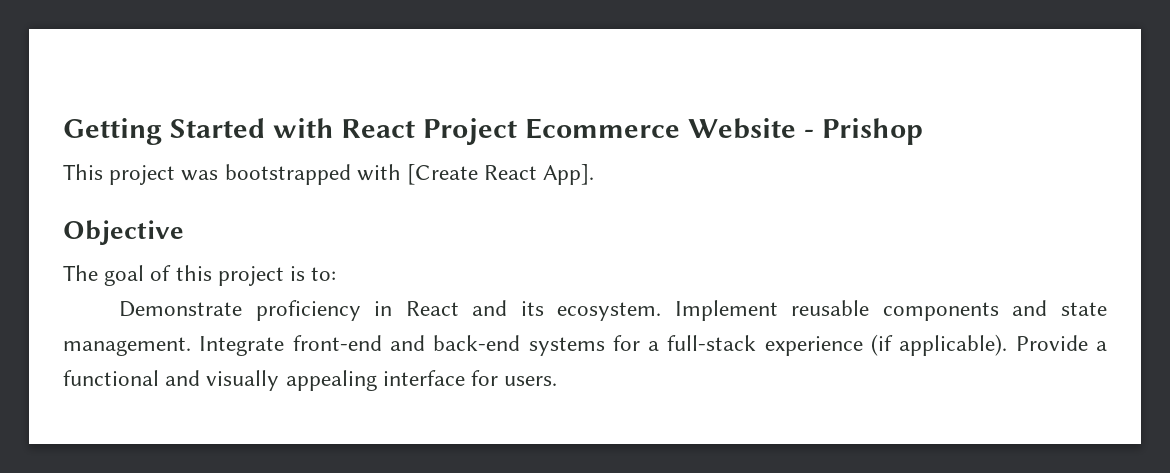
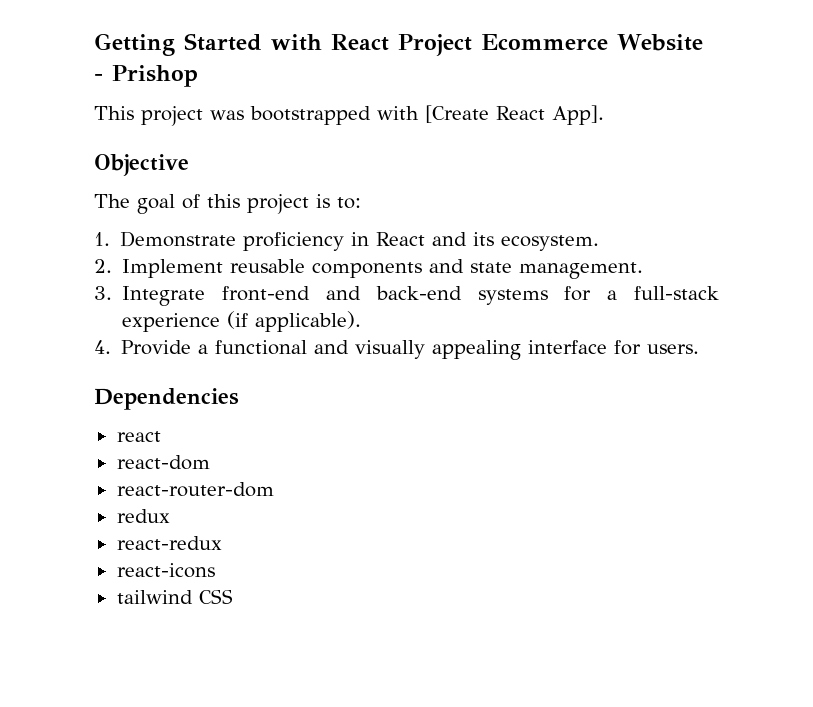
- Demonstrate proficiency in React and its ecosystem. Implement reusable components and state management. Integrate front-end and back-end systems for a full-stack experience (if applicable). Provide a functional and visually appealing interface for users.
+ 1. Demonstrate proficiency in React and its ecosystem.
+ 2. Implement reusable components and state management.
+ 3. Integrate front-end and back-end systems for a full-stack experience (if applicable).
+ 4. Provide a functional and visually appealing interface for users.
+ Dependencies
+ react
+ react-dom
+ react-router-dom
+ redux
+ react-redux
+ react-icons
+ tailwind CSS

